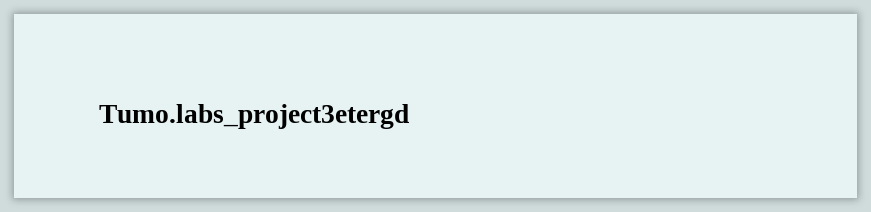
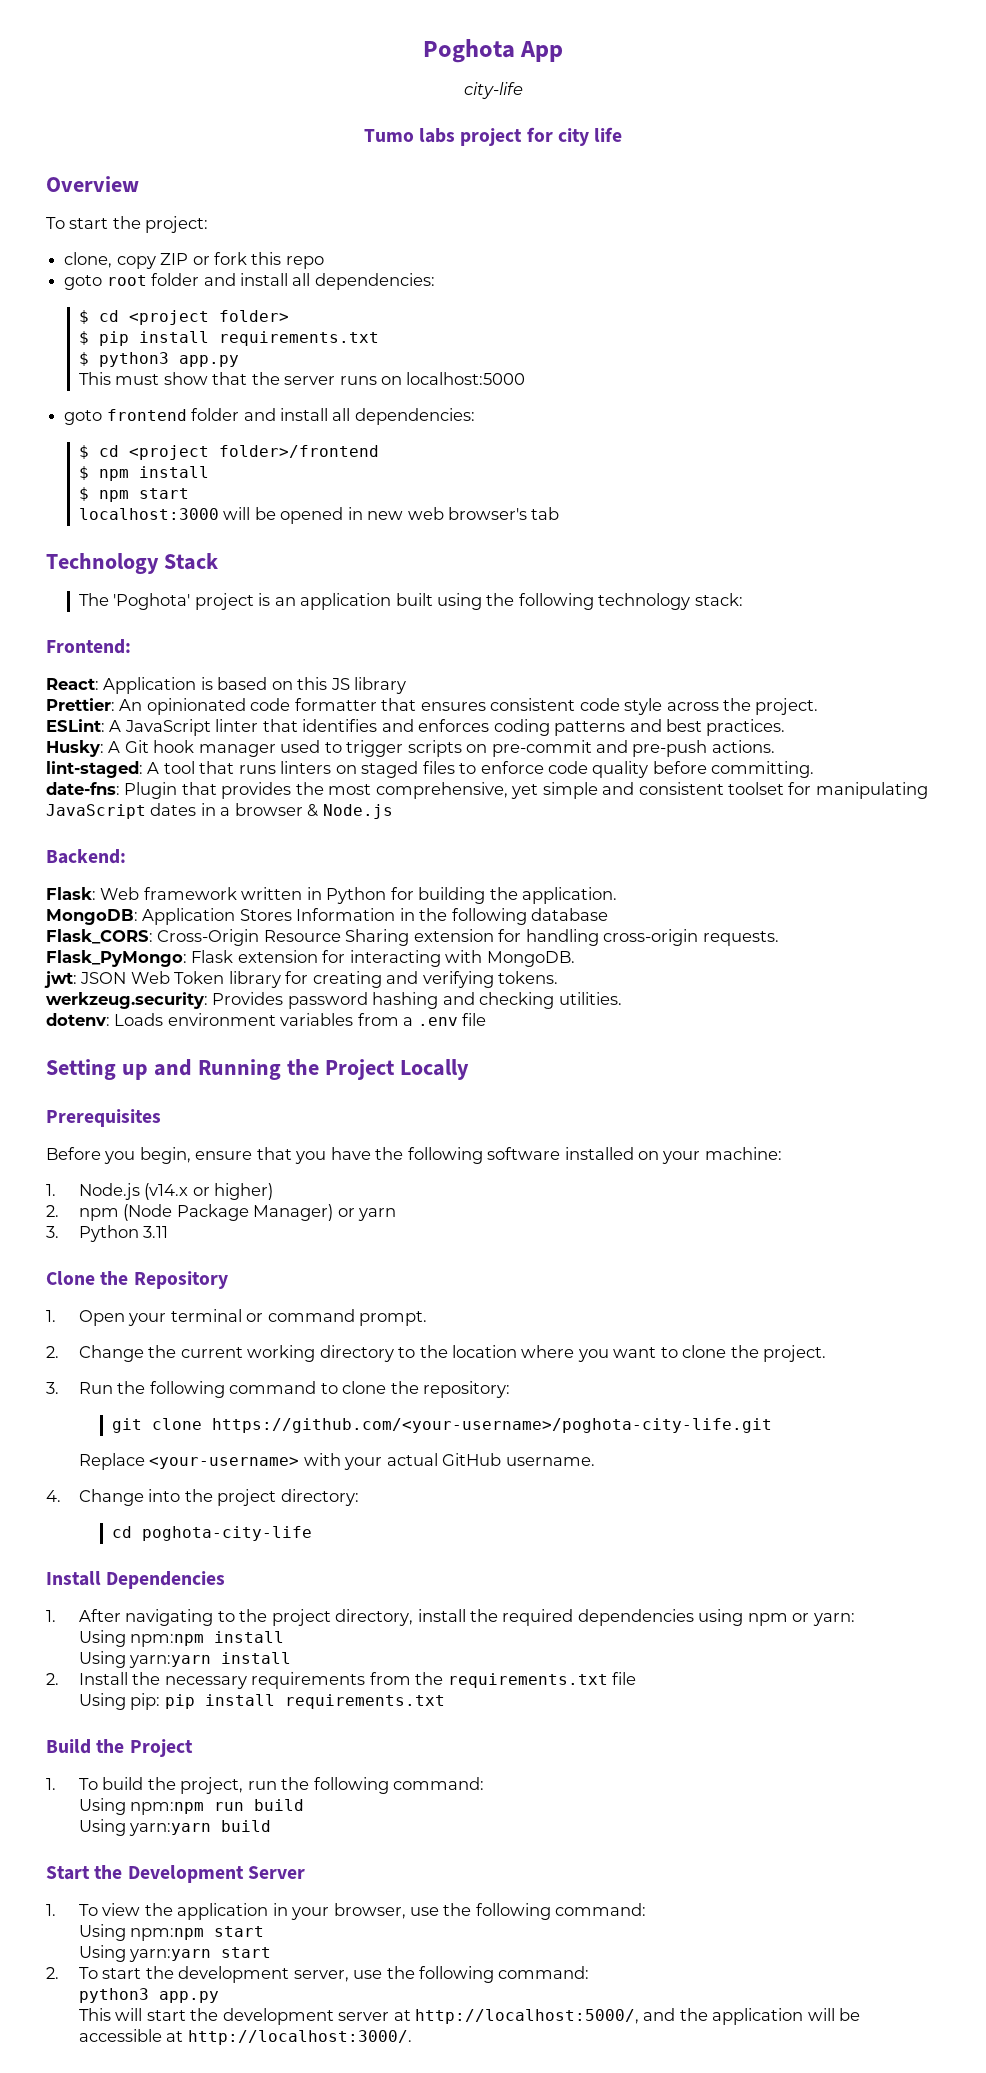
- Tumo.labs_project3etergd
+ Poghota App
+ city-life
+ Tumo labs project for city life
+ Overview
+ To start the project:
+ clone, copy ZIP or fork this repo
+ goto root folder and install all dependencies:
+ $ cd <project folder>
+ $ pip install requirements.txt
+ $ python3 app.py
+ This must show that the server runs on localhost:5000
+ goto frontend folder and install all dependencies:
+ $ cd <project folder>/frontend
+ $ npm install
+ $ npm start
+ localhost:3000 will be opened in new web browser's tab
+ Technology Stack
+ The 'Poghota' project is an application built using the following technology stack:
+ Frontend:
+ React: Application is based on this JS library
+ Prettier: An opinionated code formatter that ensures consistent code style across the project.
+ ESLint: A JavaScript linter that identifies and enforces coding patterns and best practices.
+ Husky: A Git hook manager used to trigger scripts on pre-commit and pre-push actions.
+ lint-staged: A tool that runs linters on staged files to enforce code quality before committing.
+ date-fns: Plugin that provides the most comprehensive, yet simple and consistent toolset for manipulating JavaScript dates in a browser & Node.js
+ Backend:
+ Flask: Web framework written in Python for building the application.
+ MongoDB: Application Stores Information in the following database
+ Flask_CORS: Cross-Origin Resource Sharing extension for handling cross-origin requests.
+ Flask_PyMongo: Flask extension for interacting with MongoDB.
+ jwt: JSON Web Token library for creating and verifying tokens.
+ werkzeug.security: Provides password hashing and checking utilities.
+ dotenv: Loads environment variables from a .env file
+ Setting up and Running the Project Locally
+ Prerequisites
+ Before you begin, ensure that you have the following software installed on your machine:
+ 1. Node.js (v14.x or higher)
+ 2. npm (Node Package Manager) or yarn
+ 3. Python 3.11
+ Clone the Repository
+ 1. Open your terminal or command prompt.
+ 2. Change the current working directory to the location where you want to clone the project.
+ 3. Run the following command to clone the repository:
+ git clone https://github.com/<your-username>/poghota-city-life.git
+ Replace <your-username> with your actual GitHub username.
+ 4. Change into the project directory:
+ cd poghota-city-life
+ Install Dependencies
+ 1. After navigating to the project directory, install the required dependencies using npm or yarn:
+ Using npm:npm install
+ Using yarn:yarn install
+ 2. Install the necessary requirements from the requirements.txt file
+ Using pip: pip install requirements.txt
+ Build the Project
+ 1. To build the project, run the following command:
+ Using npm:npm run build
+ Using yarn:yarn build
+ Start the Development Server
+ 1. To view the application in your browser, use the following command:
+ Using npm:npm start
+ Using yarn:yarn start
+ 2. To start the development server, use the following command:
+ python3 app.py
+ This will start the development server at http://localhost:5000/, and the application will be accessible at http://localhost:3000/.

